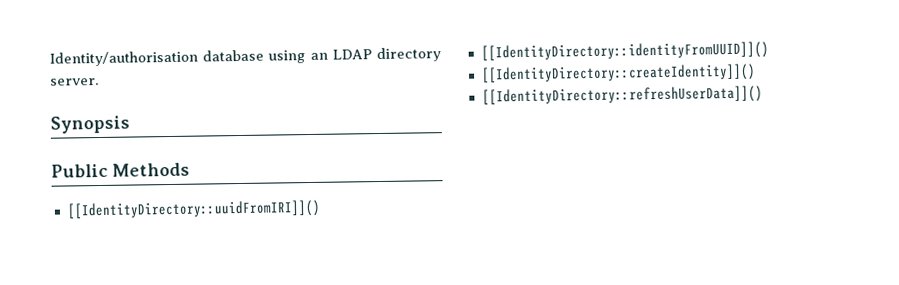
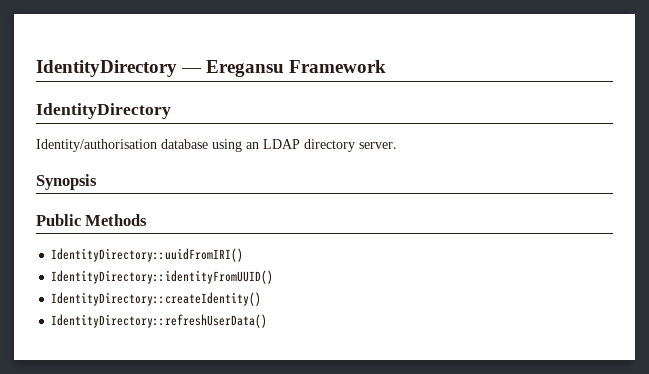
+ IdentityDirectory — Eregansu Framework
+ IdentityDirectory
- [[IdentityDirectory::uuidFromIRI]]()
- [[IdentityDirectory::identityFromUUID]]()
- [[IdentityDirectory::createIdentity]]()
- [[IdentityDirectory::refreshUserData]]()
+ IdentityDirectory::uuidFromIRI()
+ IdentityDirectory::identityFromUUID()
+ IdentityDirectory::createIdentity()
+ IdentityDirectory::refreshUserData()

